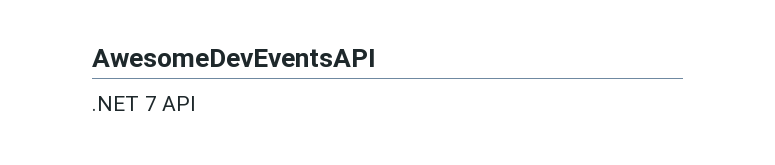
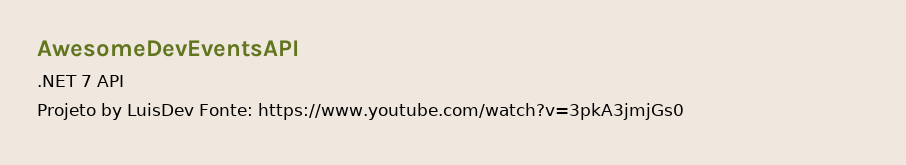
+ Projeto by LuisDev Fonte: https://www.youtube.com/watch?v=3pkA3jmjGs0

